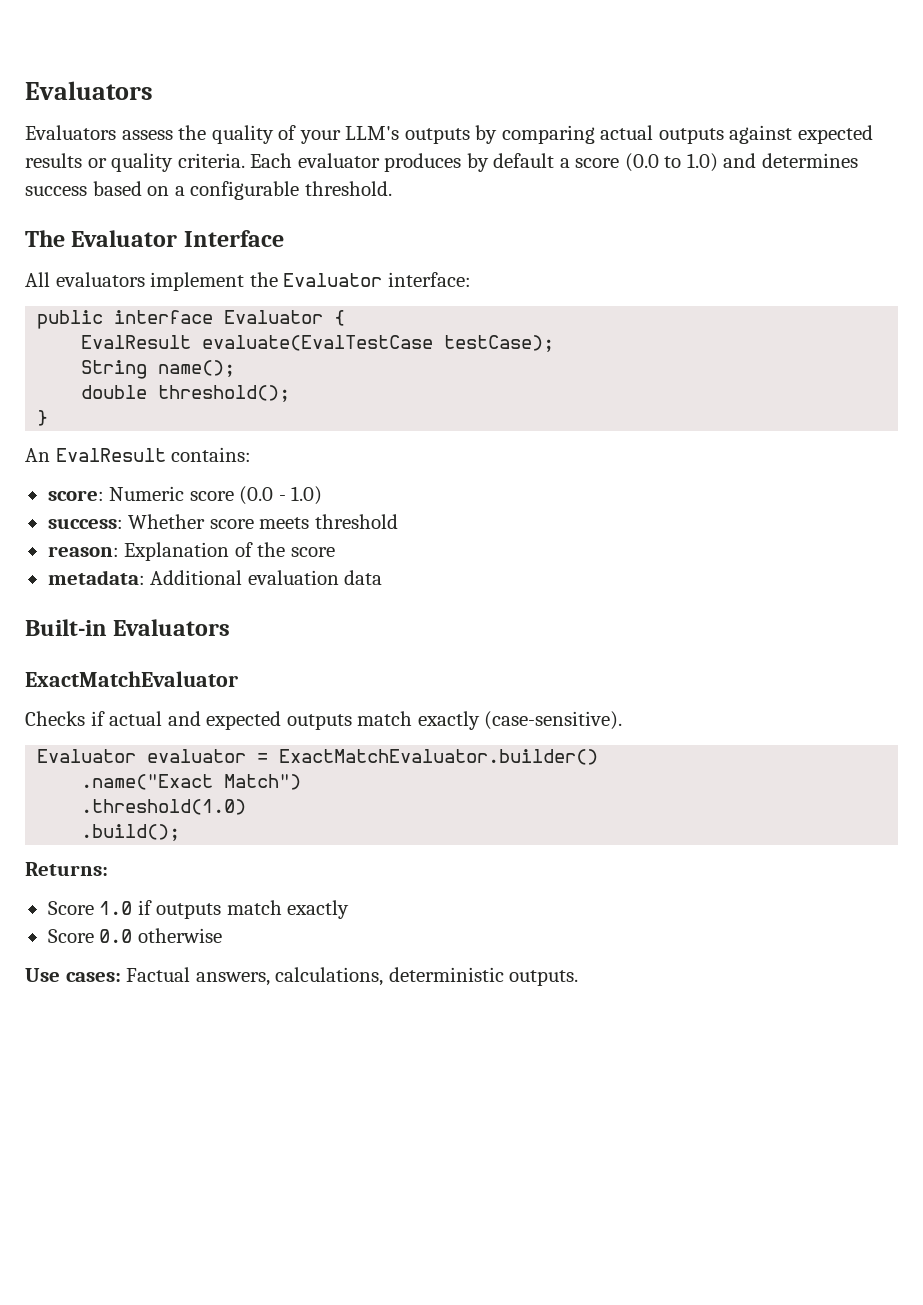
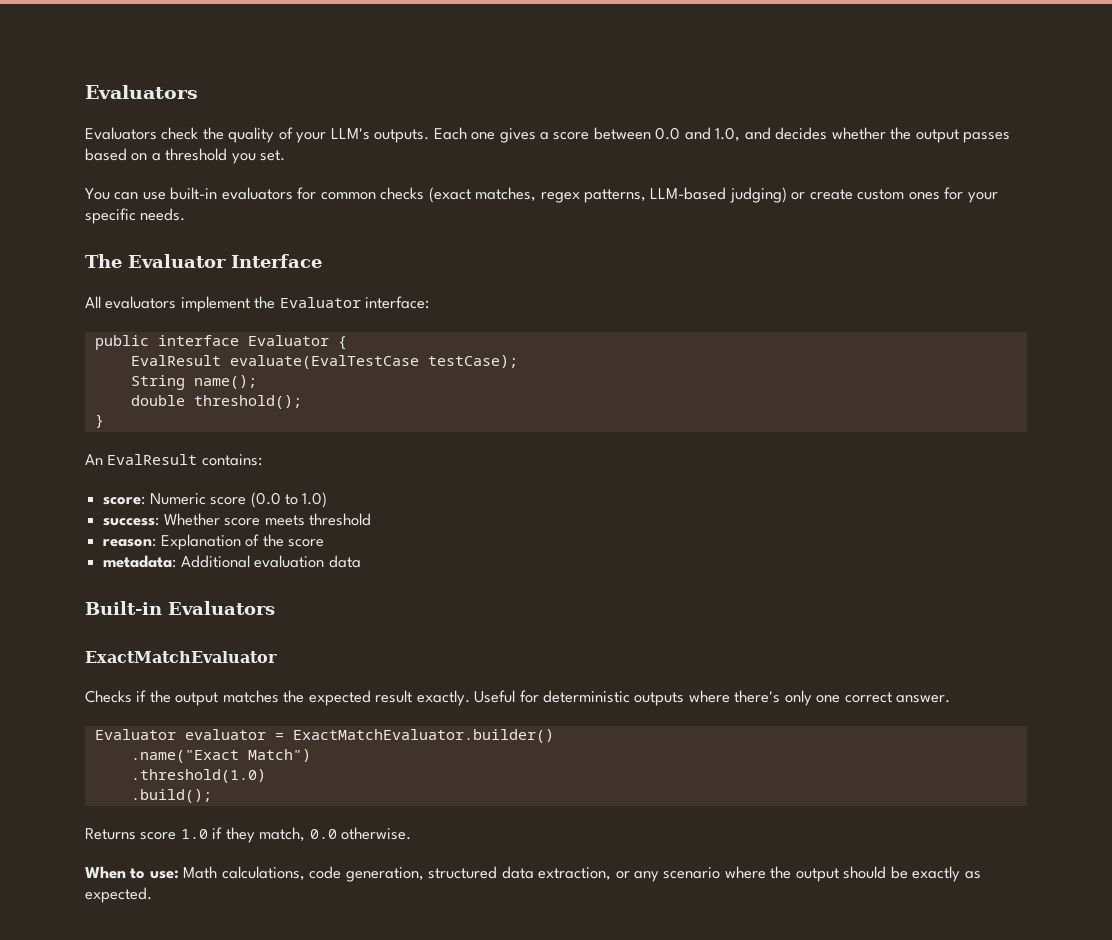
- Evaluators assess the quality of your LLM's outputs by comparing actual outputs against expected results or quality criteria. Each evaluator produces by default a score (0.0 to 1.0) and determines success based on a configurable threshold.
+ Evaluators check the quality of your LLM's outputs. Each one gives a score between 0.0 and 1.0, and decides whether the output passes based on a threshold you set.
+ You can use built-in evaluators for common checks (exact matches, regex patterns, LLM-based judging) or create custom ones for your specific needs.
- score: Numeric score (0.0 - 1.0)
+ score: Numeric score (0.0 to 1.0)
- Checks if actual and expected outputs match exactly (case-sensitive).
+ Checks if the output matches the expected result exactly. Useful for deterministic outputs where there's only one correct answer.
- Returns:
- Score 1.0 if outputs match exactly
- Score 0.0 otherwise
- Use cases: Factual answers, calculations, deterministic outputs.
+ Returns score 1.0 if they match, 0.0 otherwise.
+ When to use: Math calculations, code generation, structured data extraction, or any scenario where the output should be exactly as expected.

